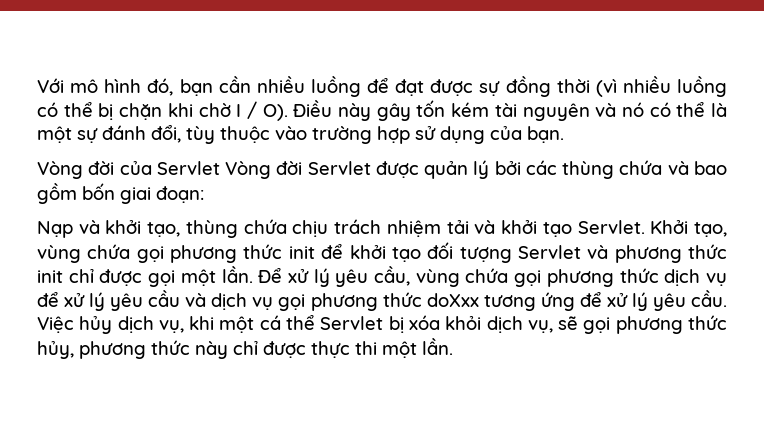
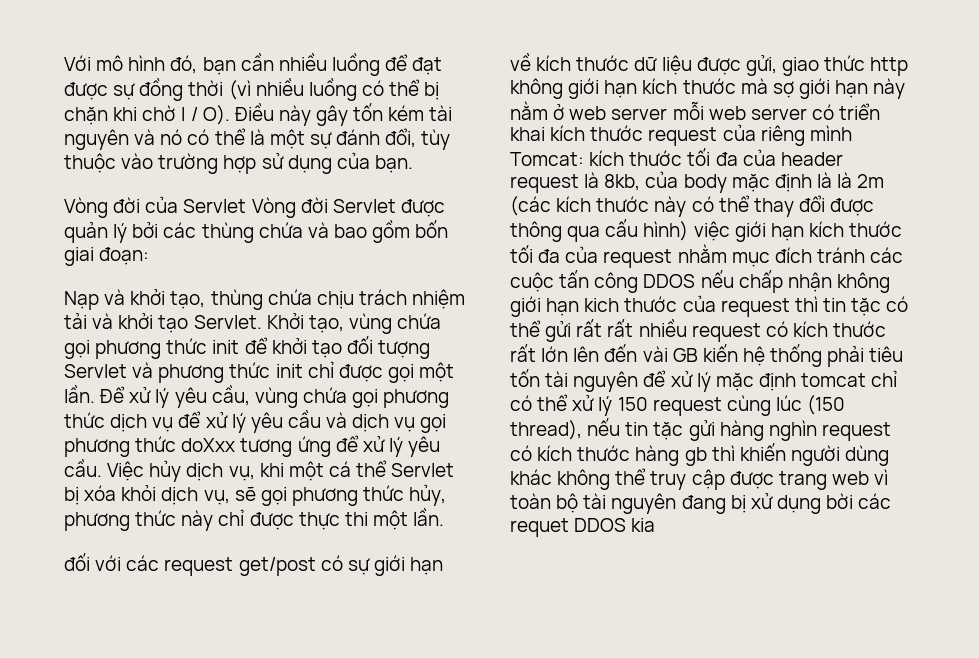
+ đối với các request get/post có sự giới hạn về kích thước dữ liệu được gửi, giao thức http không giới hạn kích thước mà sợ giới hạn này nằm ở web server mỗi web server có triển khai kích thước request của riêng mình Tomcat: kích thước tối đa của header request là 8kb, của body mặc định là là 2m (các kích thước này có thể thay đổi được thông qua cấu hình) việc giới hạn kích thước tối đa của request nhằm mục đích tránh các cuộc tấn công DDOS nếu chấp nhận không giới hạn kich thước của request thì tin tặc có thể gửi rất rất nhiều request có kích thước rất lớn lên đến vài GB kiến hệ thống phải tiêu tốn tài nguyên để xử lý mặc định tomcat chỉ có thể xử lý 150 request cùng lúc (150 thread), nếu tin tặc gửi hàng nghìn request có kích thước hàng gb thì khiến người dùng khác không thể truy cập được trang web vì toàn bộ tài nguyên đang bị xử dụng bời các requet DDOS kia

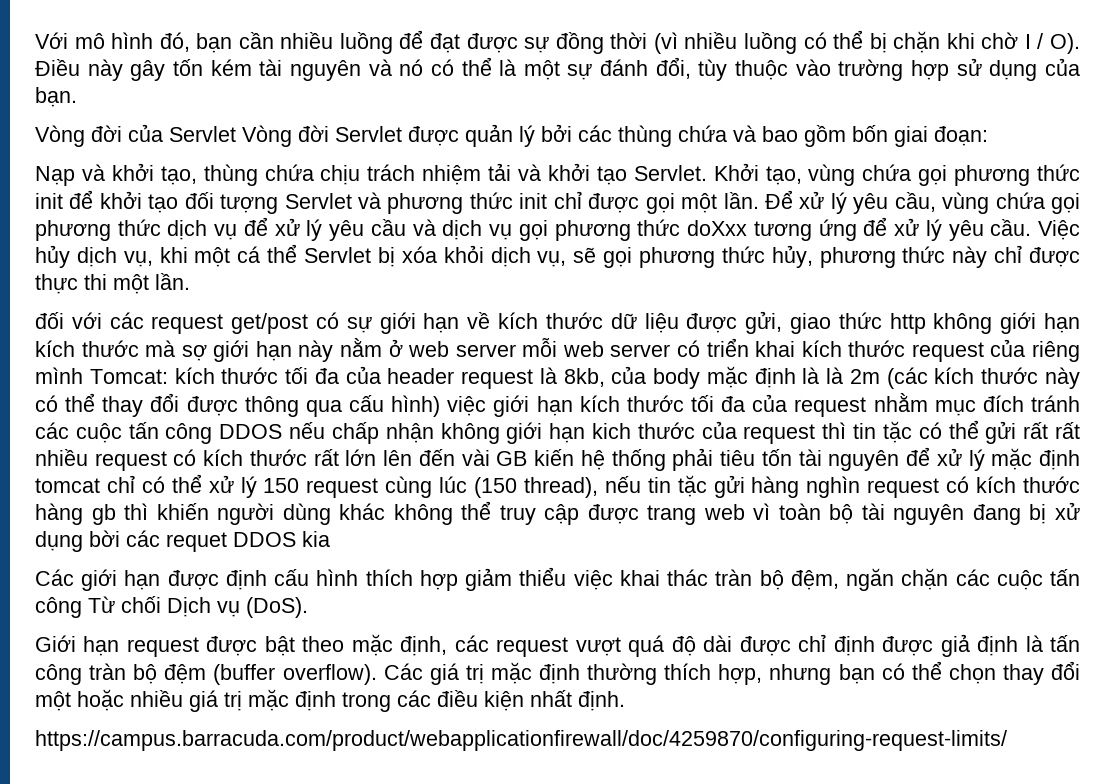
+ Các giới hạn được định cấu hình thích hợp giảm thiểu việc khai thác tràn bộ đệm, ngăn chặn các cuộc tấn công Từ chối Dịch vụ (DoS).
+ Giới hạn request được bật theo mặc định, các request vượt quá độ dài được chỉ định được giả định là tấn công tràn bộ đệm (buffer overflow). Các giá trị mặc định thường thích hợp, nhưng bạn có thể chọn thay đổi một hoặc nhiều giá trị mặc định trong các điều kiện nhất định.
+ https://campus.barracuda.com/product/webapplicationfirewall/doc/4259870/configuring-request-limits/

